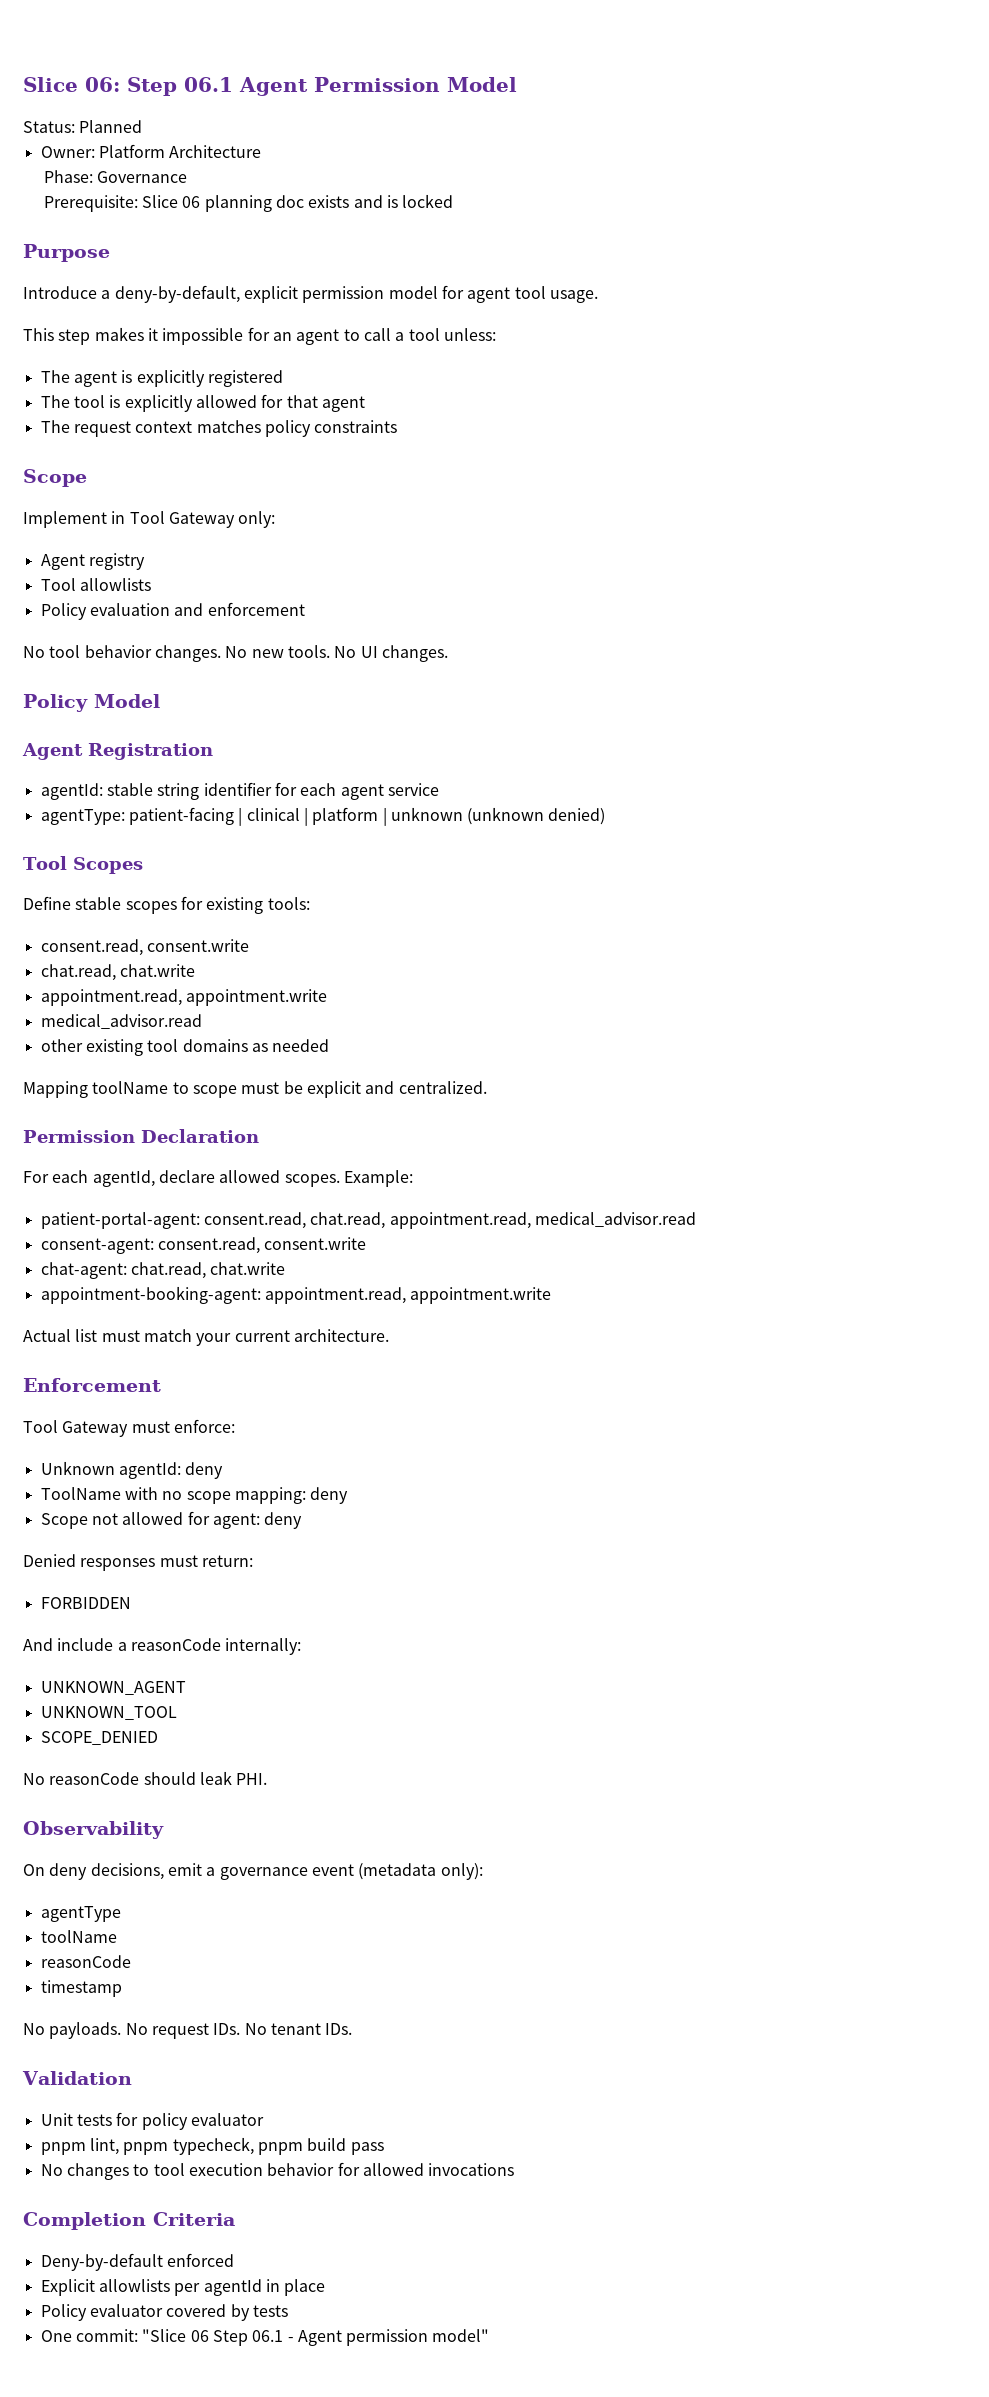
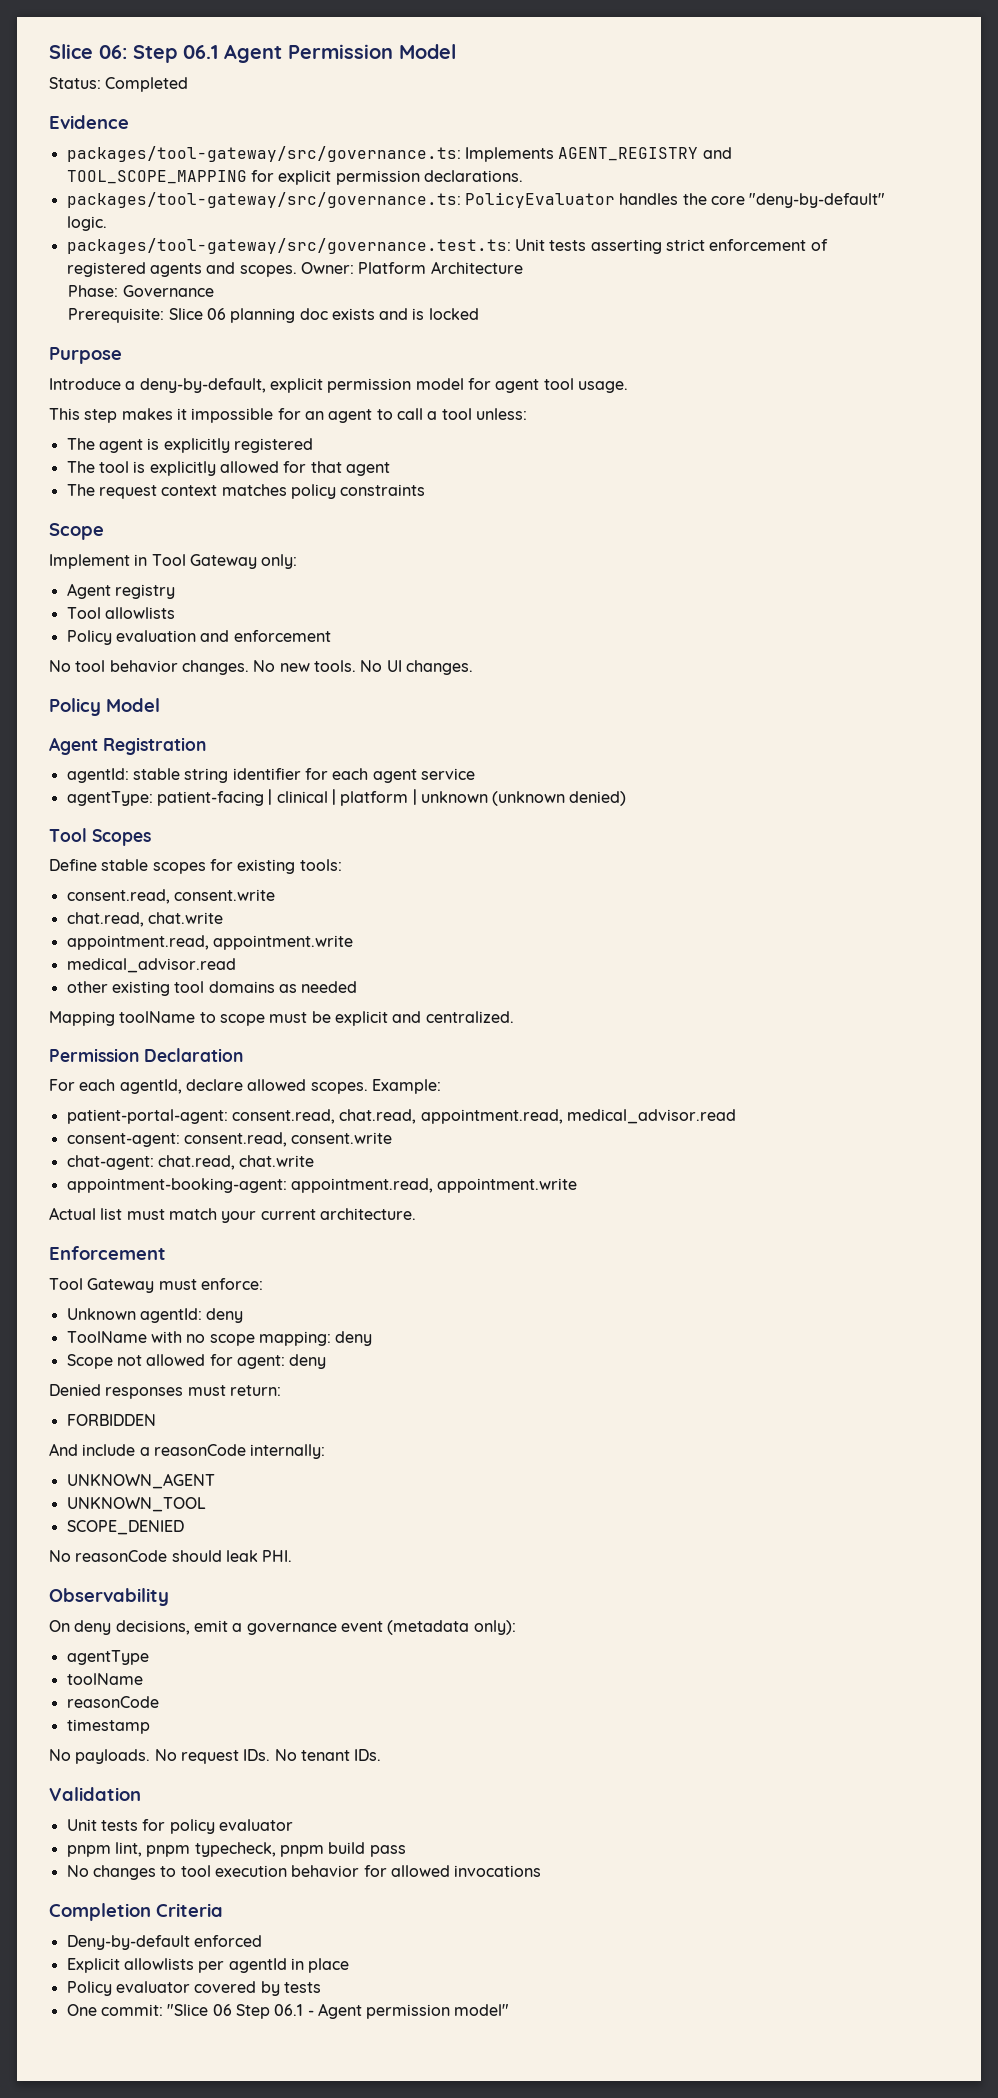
- Status: Planned
- Owner: Platform Architecture
+ Status: Completed
+ Evidence
+ packages/tool-gateway/src/governance.ts: Implements AGENT_REGISTRY and TOOL_SCOPE_MAPPING for explicit permission declarations.
+ packages/tool-gateway/src/governance.ts: PolicyEvaluator handles the core "deny-by-default" logic.
+ packages/tool-gateway/src/governance.test.ts: Unit tests asserting strict enforcement of registered agents and scopes. Owner: Platform Architecture

